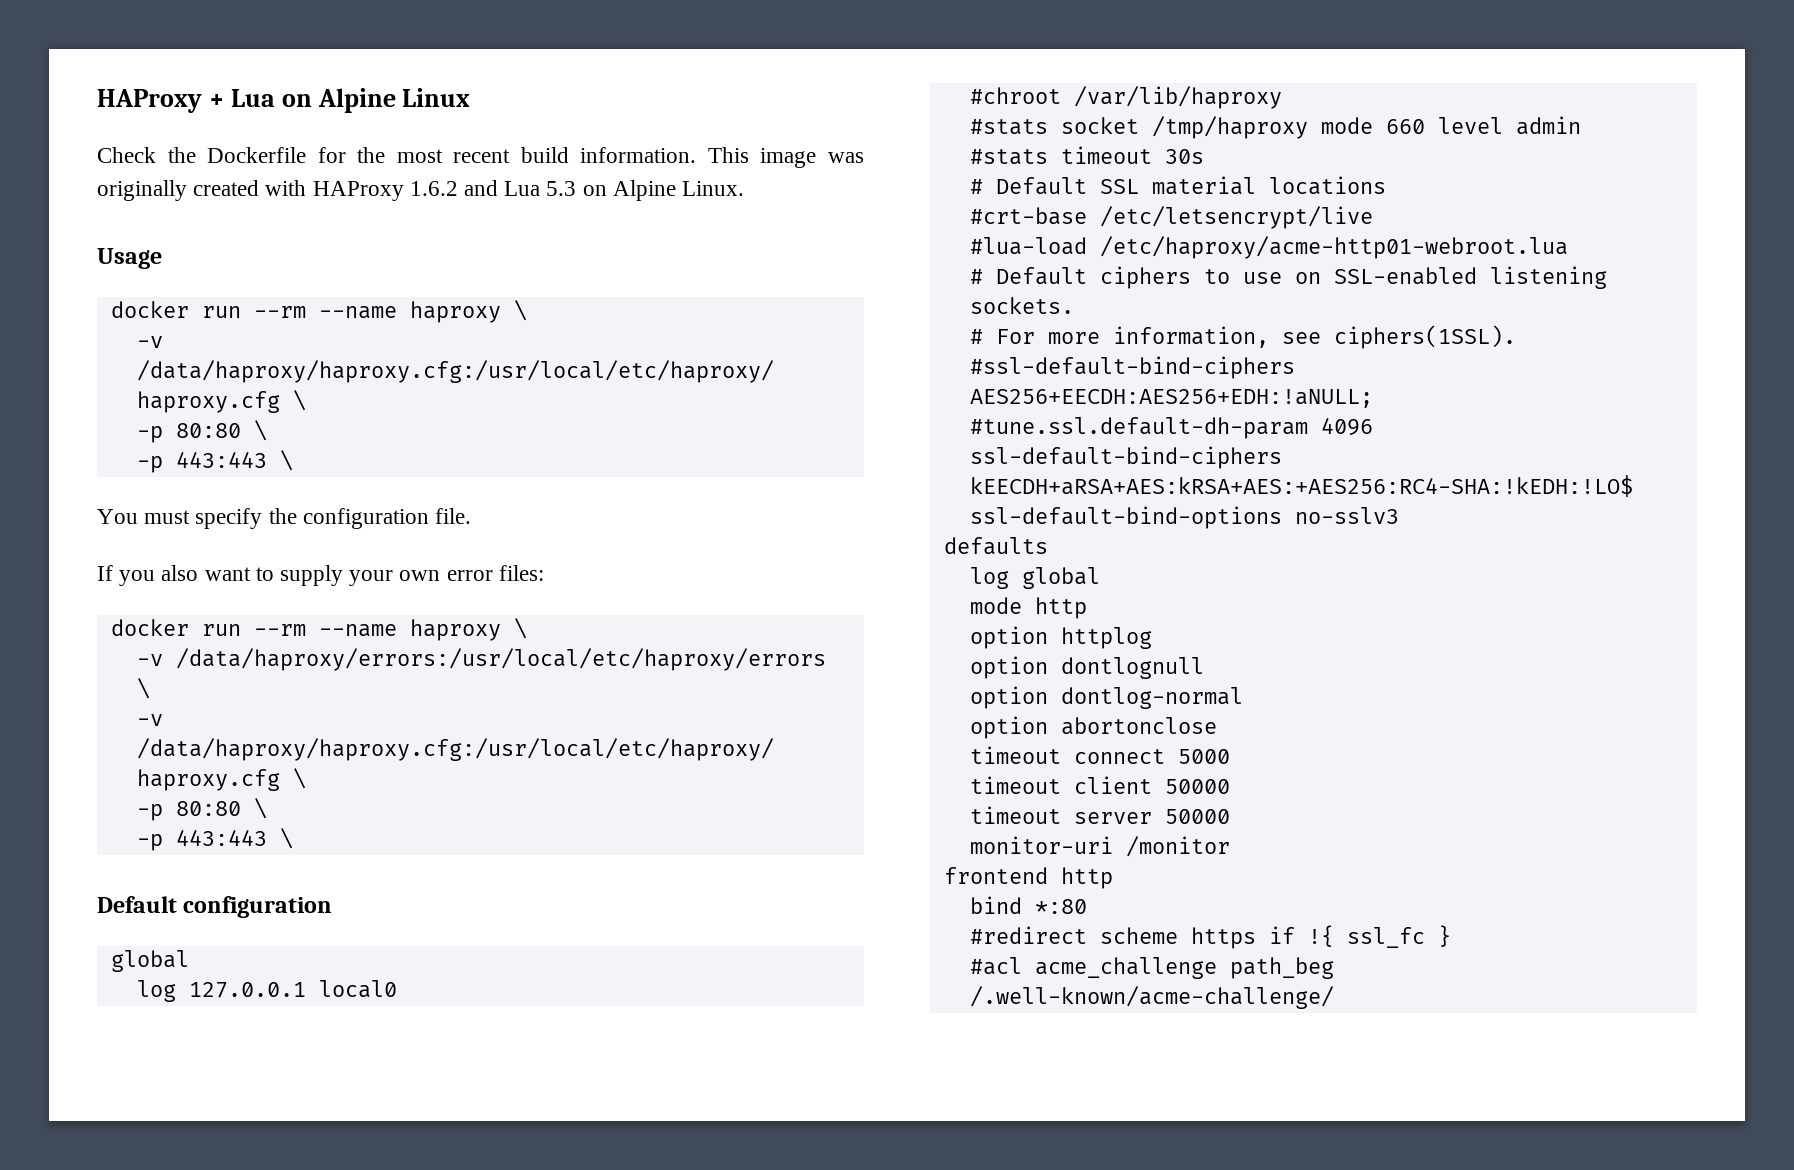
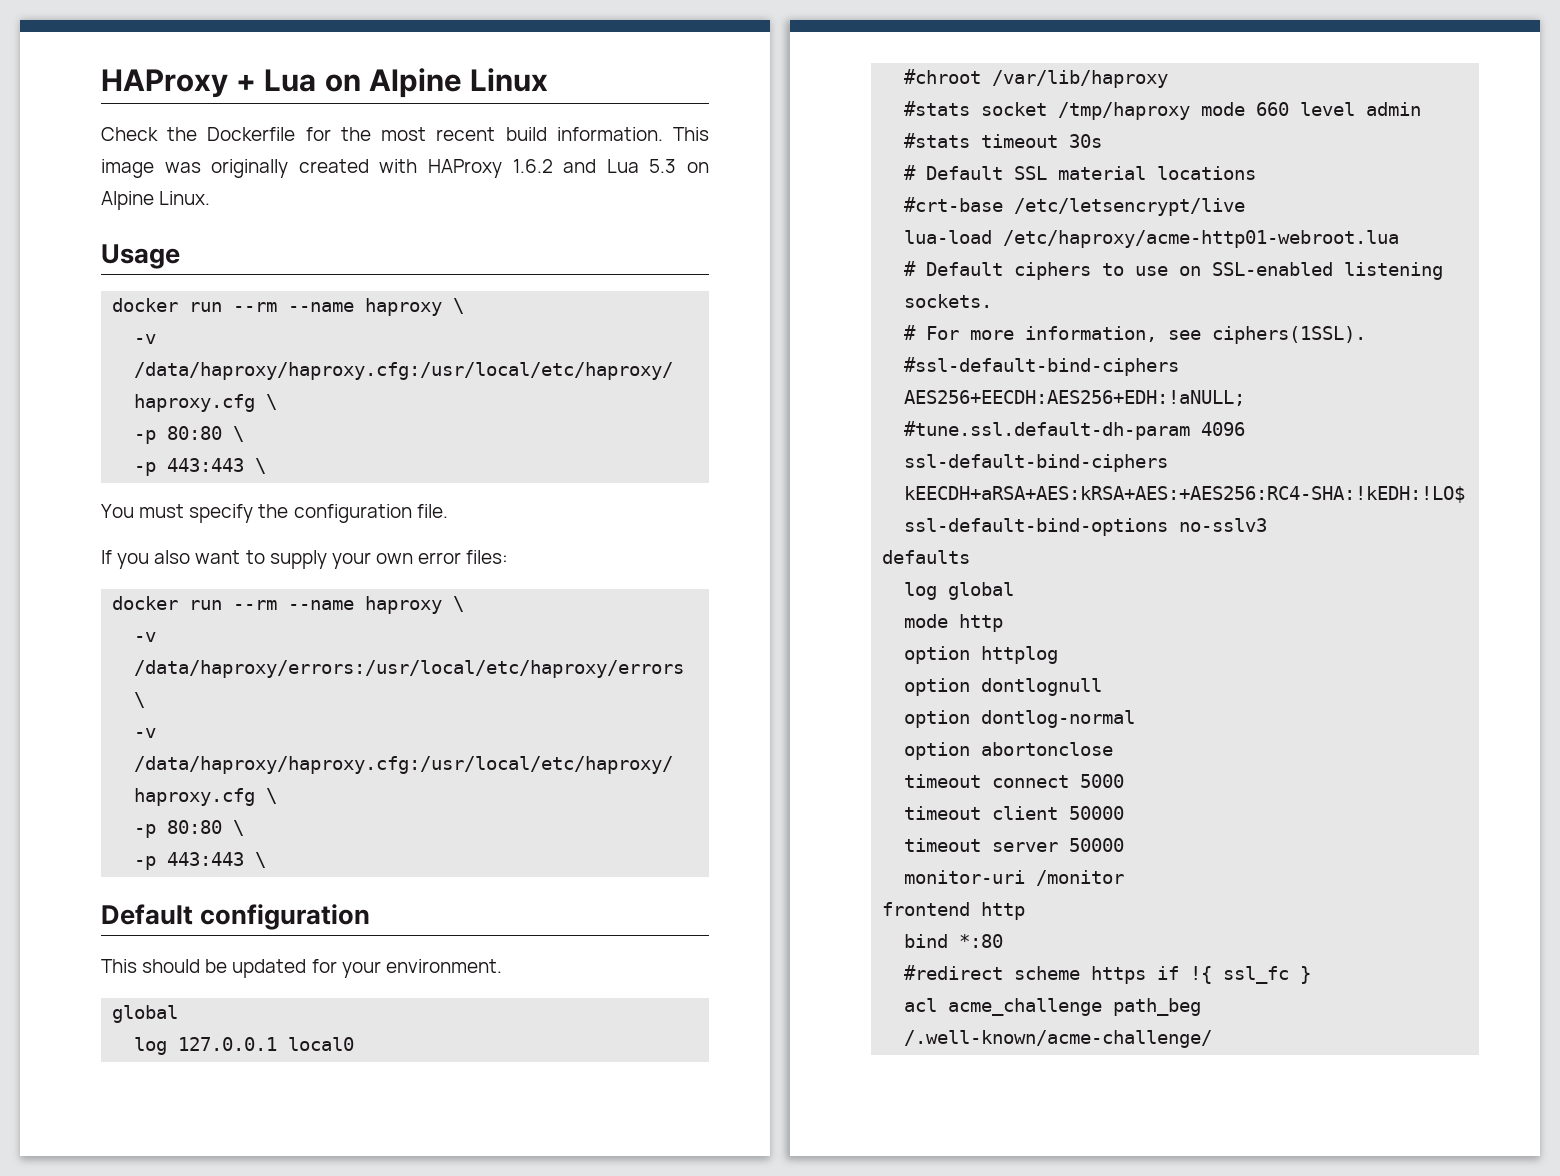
+ This should be updated for your environment.
- #lua-load /etc/haproxy/acme-http01-webroot.lua
+ lua-load /etc/haproxy/acme-http01-webroot.lua
- #acl acme_challenge path_beg /.well-known/acme-challenge/
+ acl acme_challenge path_beg /.well-known/acme-challenge/

